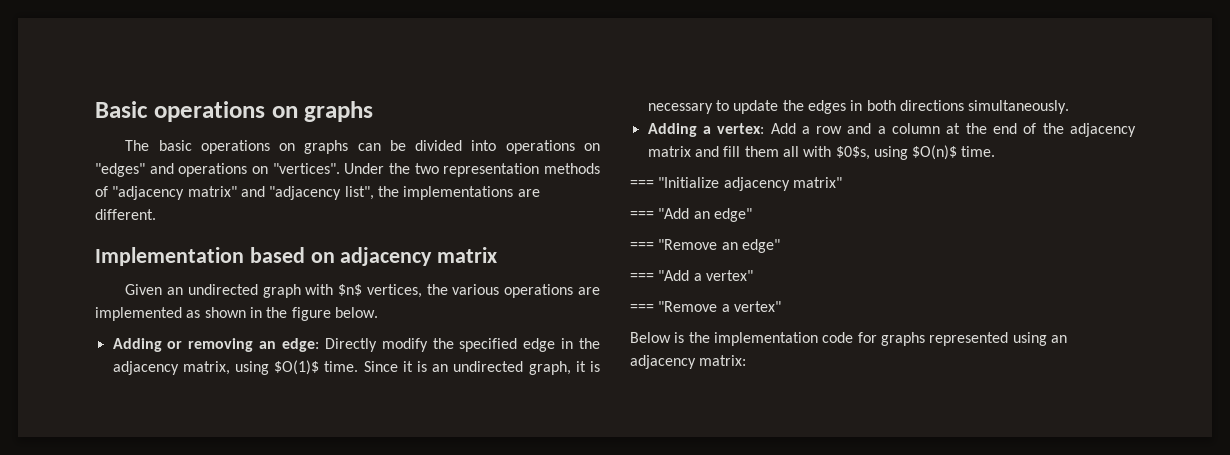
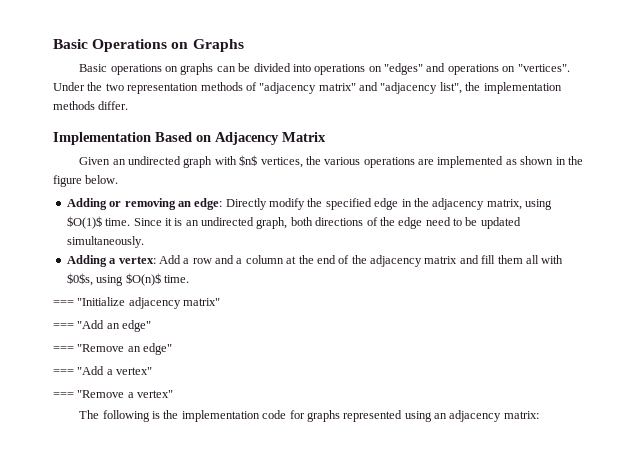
- Basic operations on graphs
- The basic operations on graphs can be divided into operations on "edges" and operations on "vertices".
+ Basic Operations on Graphs
+ Basic operations on graphs can be divided into operations on "edges" and operations on "vertices".
- Under the two representation methods of "adjacency matrix" and "adjacency list", the implementations are different.
- Implementation based on adjacency matrix
+ Under the two representation methods of "adjacency matrix" and "adjacency list", the implementation methods differ.
+ Implementation Based on Adjacency Matrix
- Since it is an undirected graph, it is necessary to update the edges in both directions simultaneously.
+ Since it is an undirected graph, both directions of the edge need to be updated simultaneously.
- Below is the implementation code for graphs represented using an adjacency matrix:
+ The following is the implementation code for graphs represented using an adjacency matrix:

